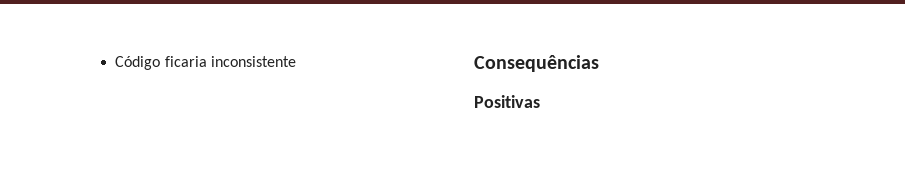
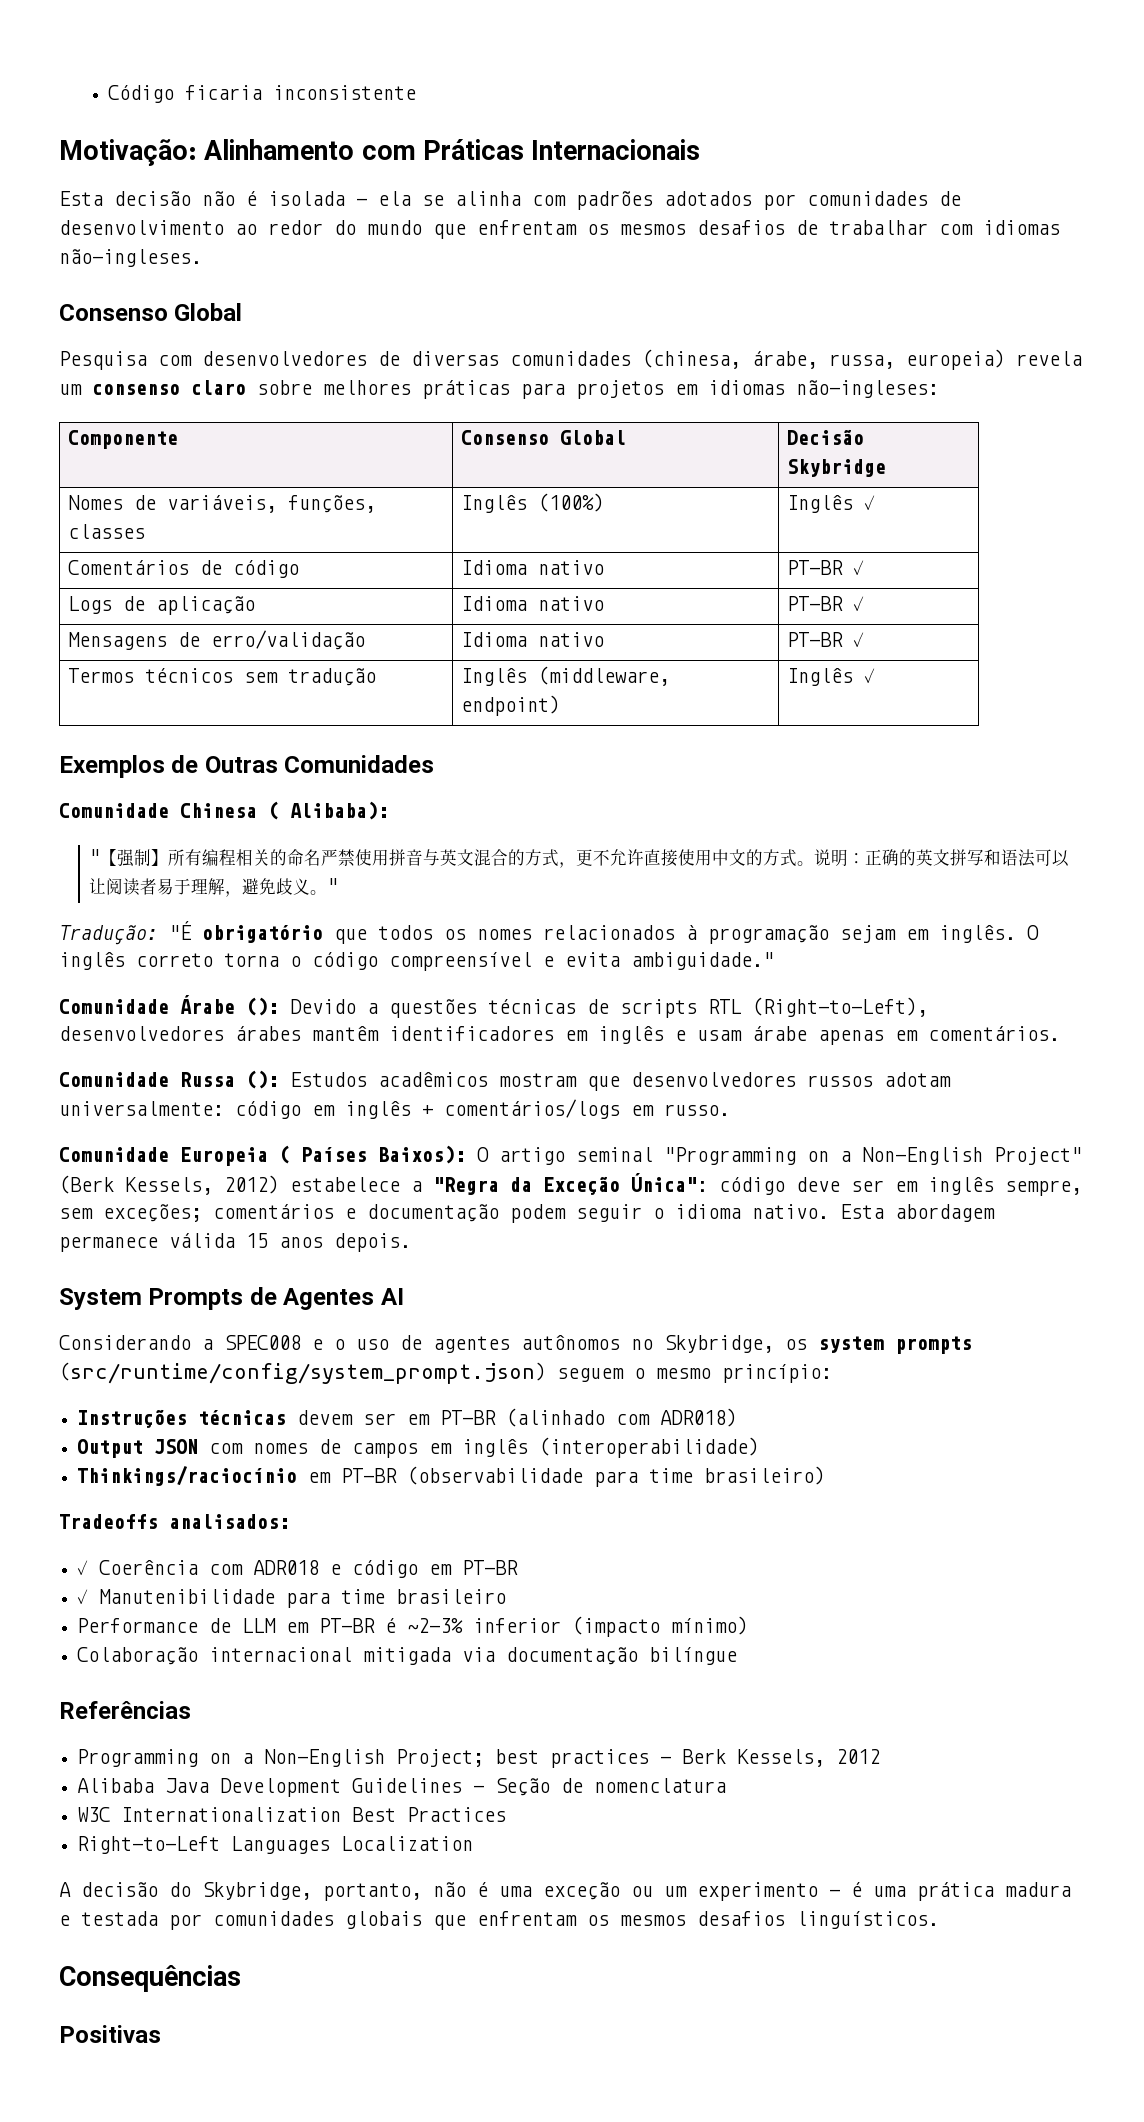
+ Motivação: Alinhamento com Práticas Internacionais
+ Esta decisão não é isolada — ela se alinha com padrões adotados por comunidades de desenvolvimento ao redor do mundo que enfrentam os mesmos desafios de trabalhar com idiomas não-ingleses.
+ Consenso Global
+ Pesquisa com desenvolvedores de diversas comunidades (chinesa, árabe, russa, europeia) revela um consenso claro sobre melhores práticas para projetos em idiomas não-ingleses:
+ Componente | Consenso Global | Decisão Skybridge
+ Nomes de variáveis, funções, classes | Inglês (100%) | Inglês ✓
+ Comentários de código | Idioma nativo | PT-BR ✓
+ Logs de aplicação | Idioma nativo | PT-BR ✓
+ Mensagens de erro/validação | Idioma nativo | PT-BR ✓
+ Termos técnicos sem tradução | Inglês (middleware, endpoint) | Inglês ✓
+ Exemplos de Outras Comunidades
+ Comunidade Chinesa ( Alibaba):
+ "【强制】所有编程相关的命名严禁使用拼音与英文混合的方式，更不允许直接使用中文的方式。说明：正确的英文拼写和语法可以让阅读者易于理解，避免歧义。"
+ Tradução: "É obrigatório que todos os nomes relacionados à programação sejam em inglês. O inglês correto torna o código compreensível e evita ambiguidade."
+ Comunidade Árabe (): Devido a questões técnicas de scripts RTL (Right-to-Left), desenvolvedores árabes mantêm identificadores em inglês e usam árabe apenas em comentários.
+ Comunidade Russa (): Estudos acadêmicos mostram que desenvolvedores russos adotam universalmente: código em inglês + comentários/logs em russo.
+ Comunidade Europeia ( Países Baixos): O artigo seminal "Programming on a Non-English Project" (Berk Kessels, 2012) estabelece a "Regra da Exceção Única": código deve ser em inglês sempre, sem exceções; comentários e documentação podem seguir o idioma nativo. Esta abordagem permanece válida 15 anos depois.
+ System Prompts de Agentes AI
+ Considerando a SPEC008 e o uso de agentes autônomos no Skybridge, os system prompts (src/runtime/config/system_prompt.json) seguem o mesmo princípio:
+ Instruções técnicas devem ser em PT-BR (alinhado com ADR018)
+ Output JSON com nomes de campos em inglês (interoperabilidade)
+ Thinkings/raciocínio em PT-BR (observabilidade para time brasileiro)
+ Tradeoffs analisados:
+ ✓ Coerência com ADR018 e código em PT-BR
+ ✓ Manutenibilidade para time brasileiro
+ Performance de LLM em PT-BR é ~2-3% inferior (impacto mínimo)
+ Colaboração internacional mitigada via documentação bilíngue
+ Referências
+ Programming on a Non-English Project; best practices — Berk Kessels, 2012
+ Alibaba Java Development Guidelines — Seção de nomenclatura
+ W3C Internationalization Best Practices
+ Right-to-Left Languages Localization
+ A decisão do Skybridge, portanto, não é uma exceção ou um experimento — é uma prática madura e testada por comunidades globais que enfrentam os mesmos desafios linguísticos.

